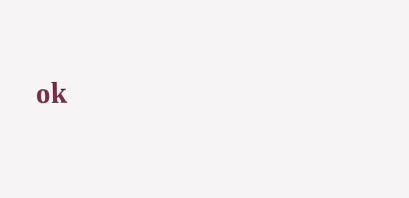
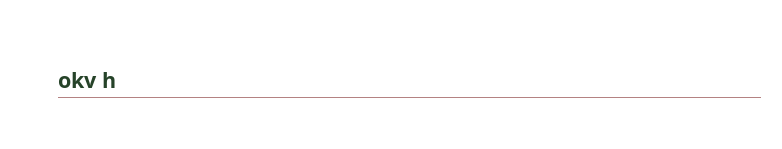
- ok
+ okv h

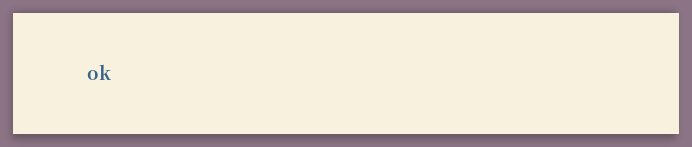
- okv h
+ ok

